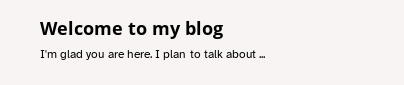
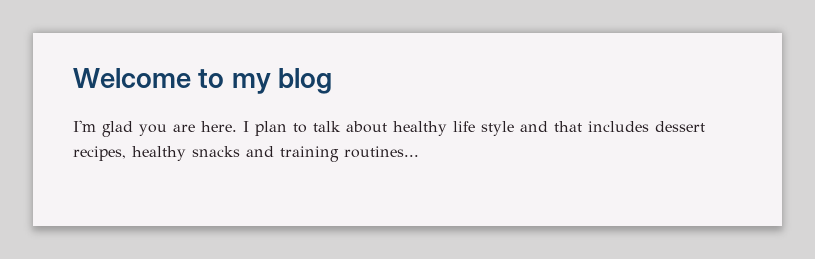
- I plan to talk about ...
+ I plan to talk about healthy life style and that includes dessert recipes, healthy snacks and training routines...

